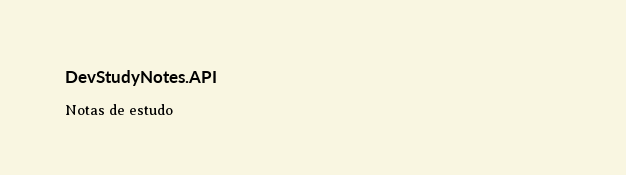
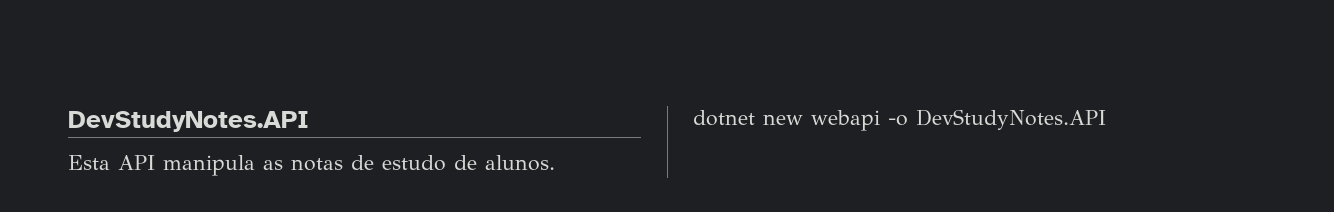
- Notas de estudo
+ Esta API manipula as notas de estudo de alunos.
+ dotnet new webapi -o DevStudyNotes.API

